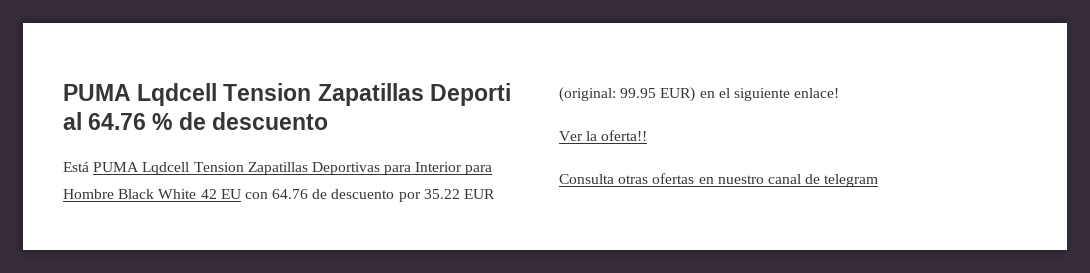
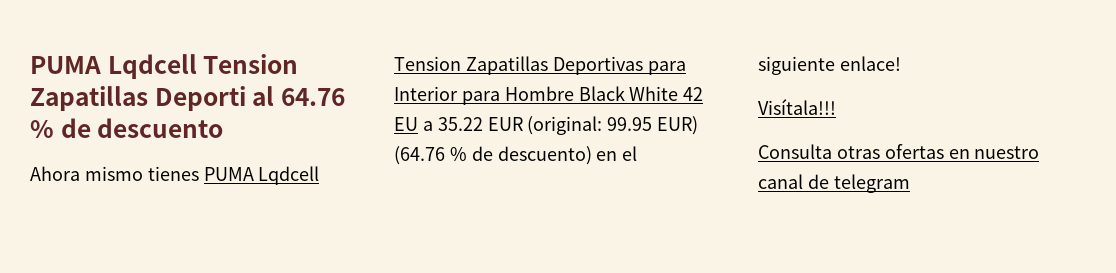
- Está PUMA Lqdcell Tension Zapatillas Deportivas para Interior para Hombre Black White 42 EU con 64.76 de descuento por 35.22 EUR (original: 99.95 EUR) en el siguiente enlace!
+ Ahora mismo tienes PUMA Lqdcell Tension Zapatillas Deportivas para Interior para Hombre Black White 42 EU a 35.22 EUR (original: 99.95 EUR) (64.76 % de descuento) en el siguiente enlace!
- Ver la oferta!!
+ Visítala!!!

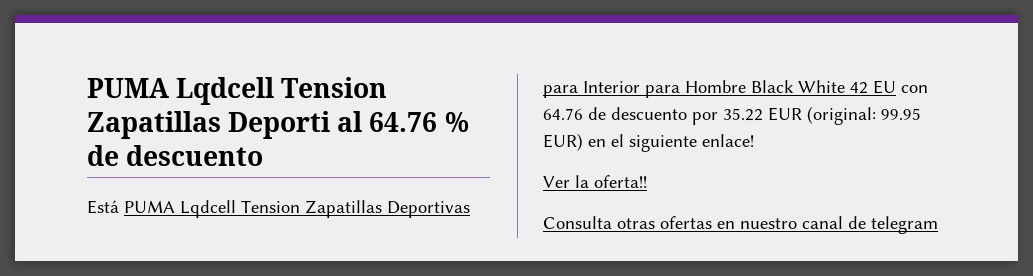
- Ahora mismo tienes PUMA Lqdcell Tension Zapatillas Deportivas para Interior para Hombre Black White 42 EU a 35.22 EUR (original: 99.95 EUR) (64.76 % de descuento) en el siguiente enlace!
+ Está PUMA Lqdcell Tension Zapatillas Deportivas para Interior para Hombre Black White 42 EU con 64.76 de descuento por 35.22 EUR (original: 99.95 EUR) en el siguiente enlace!
- Visítala!!!
+ Ver la oferta!!

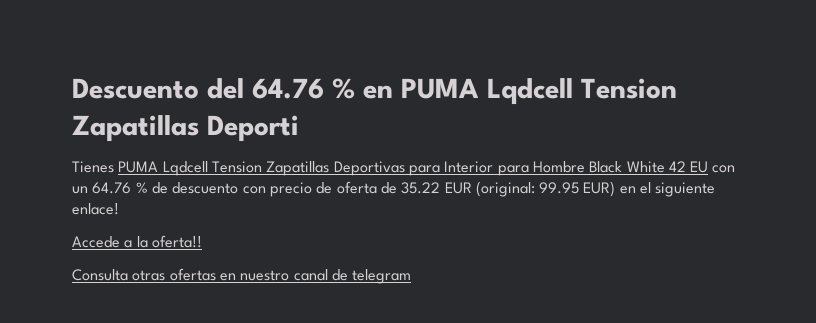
- PUMA Lqdcell Tension Zapatillas Deporti al 64.76 % de descuento
- Está PUMA Lqdcell Tension Zapatillas Deportivas para Interior para Hombre Black White 42 EU con 64.76 de descuento por 35.22 EUR (original: 99.95 EUR) en el siguiente enlace!
+ Descuento del 64.76 % en PUMA Lqdcell Tension Zapatillas Deporti
+ Tienes PUMA Lqdcell Tension Zapatillas Deportivas para Interior para Hombre Black White 42 EU con un 64.76 % de descuento con precio de oferta de 35.22 EUR (original: 99.95 EUR) en el siguiente enlace!
- Ver la oferta!!
+ Accede a la oferta!!

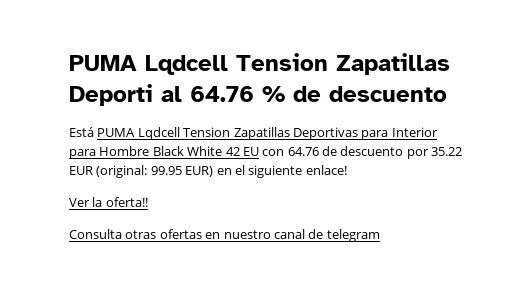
- Descuento del 64.76 % en PUMA Lqdcell Tension Zapatillas Deporti
- Tienes PUMA Lqdcell Tension Zapatillas Deportivas para Interior para Hombre Black White 42 EU con un 64.76 % de descuento con precio de oferta de 35.22 EUR (original: 99.95 EUR) en el siguiente enlace!
+ PUMA Lqdcell Tension Zapatillas Deporti al 64.76 % de descuento
+ Está PUMA Lqdcell Tension Zapatillas Deportivas para Interior para Hombre Black White 42 EU con 64.76 de descuento por 35.22 EUR (original: 99.95 EUR) en el siguiente enlace!
- Accede a la oferta!!
+ Ver la oferta!!

